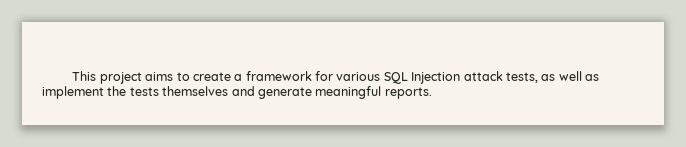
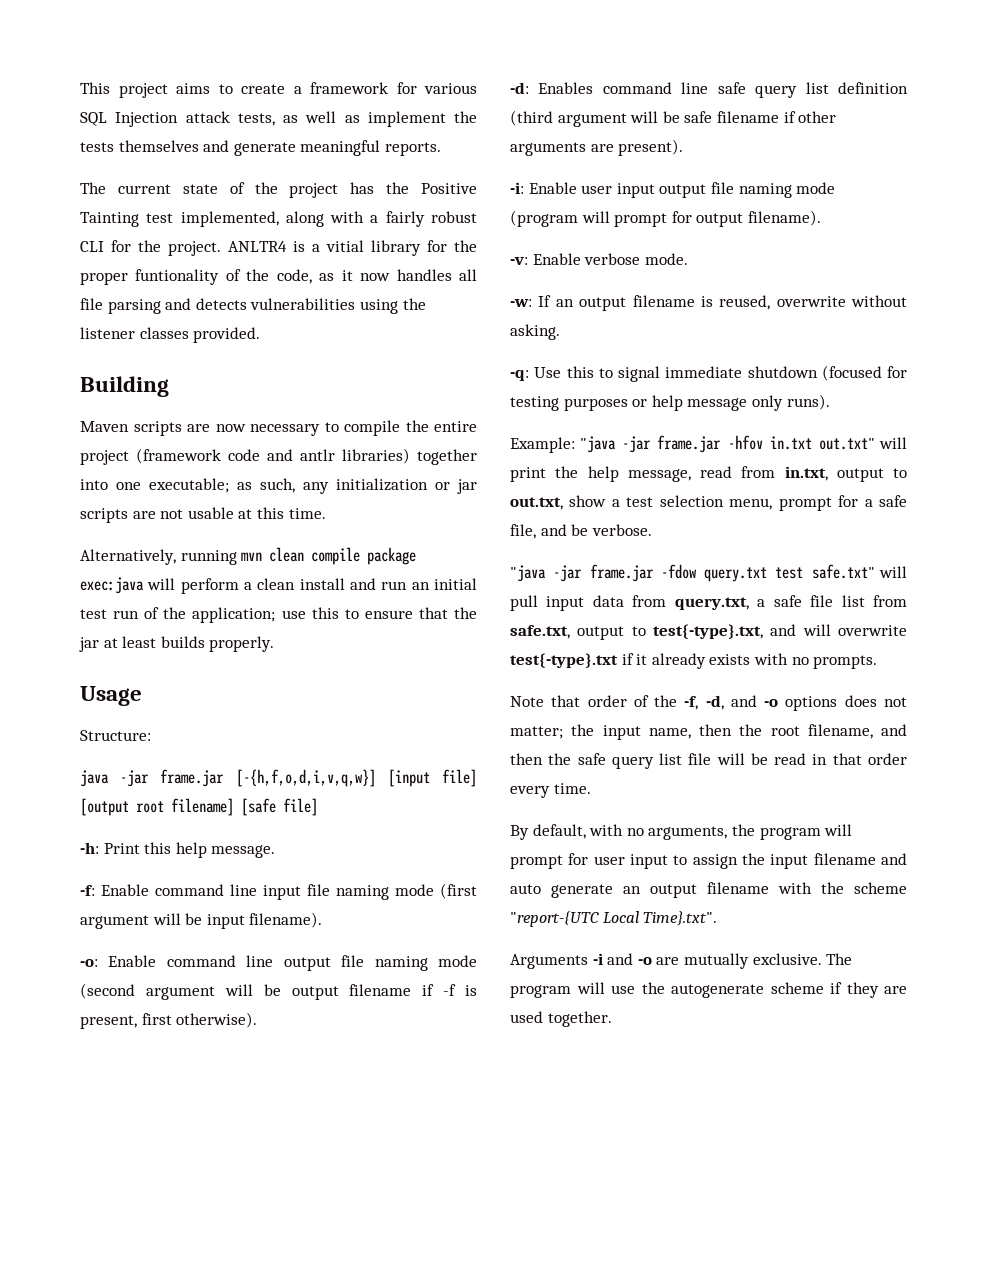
+ The current state of the project has the Positive Tainting test implemented, along with a fairly robust CLI for the project. ANLTR4 is a vitial library for the proper funtionality of the code, as it now handles all file parsing and detects vulnerabilities using the listener classes provided.
+ Building
+ Maven scripts are now necessary to compile the entire project (framework code and antlr libraries) together into one executable; as such, any initialization or jar scripts are not usable at this time.
+ Alternatively, running mvn clean compile package exec:java will perform a clean install and run an initial test run of the application; use this to ensure that the jar at least builds properly.
+ Usage
+ Structure:
+ java -jar frame.jar [-{h,f,o,d,i,v,q,w}] [input file] [output root filename] [safe file]
+ -h: Print this help message.
+ -f: Enable command line input file naming mode (first argument will be input filename).
+ -o: Enable command line output file naming mode (second argument will be output filename if -f is present, first otherwise).
+ -d: Enables command line safe query list definition (third argument will be safe filename if other arguments are present).
+ -i: Enable user input output file naming mode (program will prompt for output filename).
+ -v: Enable verbose mode.
+ -w: If an output filename is reused, overwrite without asking.
+ -q: Use this to signal immediate shutdown (focused for testing purposes or help message only runs).
+ Example: "java -jar frame.jar -hfov in.txt out.txt" will print the help message, read from in.txt, output to out.txt, show a test selection menu, prompt for a safe file, and be verbose.
+ "java -jar frame.jar -fdow query.txt test safe.txt" will pull input data from query.txt, a safe file list from safe.txt, output to test{-type}.txt, and will overwrite test{-type}.txt if it already exists with no prompts.
+ Note that order of the -f, -d, and -o options does not matter; the input name, then the root filename, and then the safe query list file will be read in that order every time.
+ By default, with no arguments, the program will prompt for user input to assign the input filename and auto generate an output filename with the scheme "report-{UTC Local Time}.txt".
+ Arguments -i and -o are mutually exclusive. The program will use the autogenerate scheme if they are used together.

